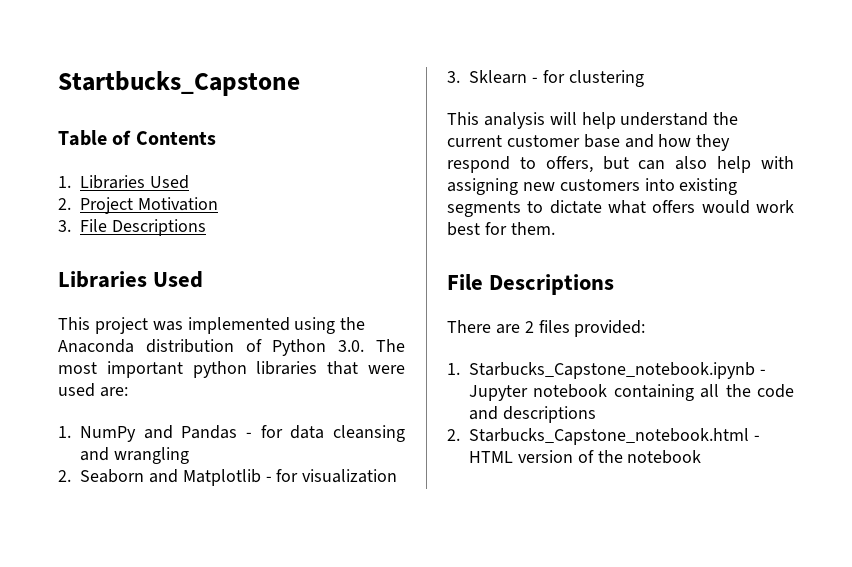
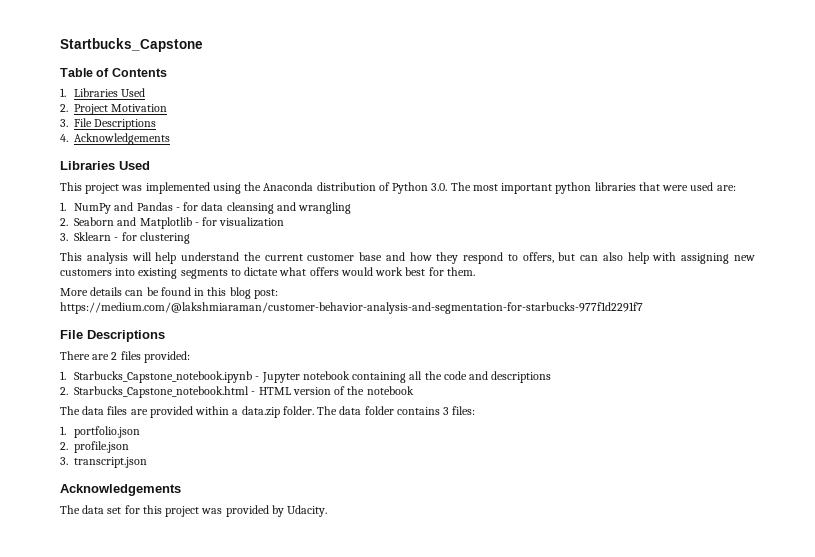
+ 4. Acknowledgements
+ More details can be found in this blog post: https://medium.com/@lakshmiaraman/customer-behavior-analysis-and-segmentation-for-starbucks-977f1d2291f7
+ The data files are provided within a data.zip folder. The data folder contains 3 files:
+ 1. portfolio.json
+ 2. profile.json
+ 3. transcript.json
+ Acknowledgements
+ The data set for this project was provided by Udacity.

